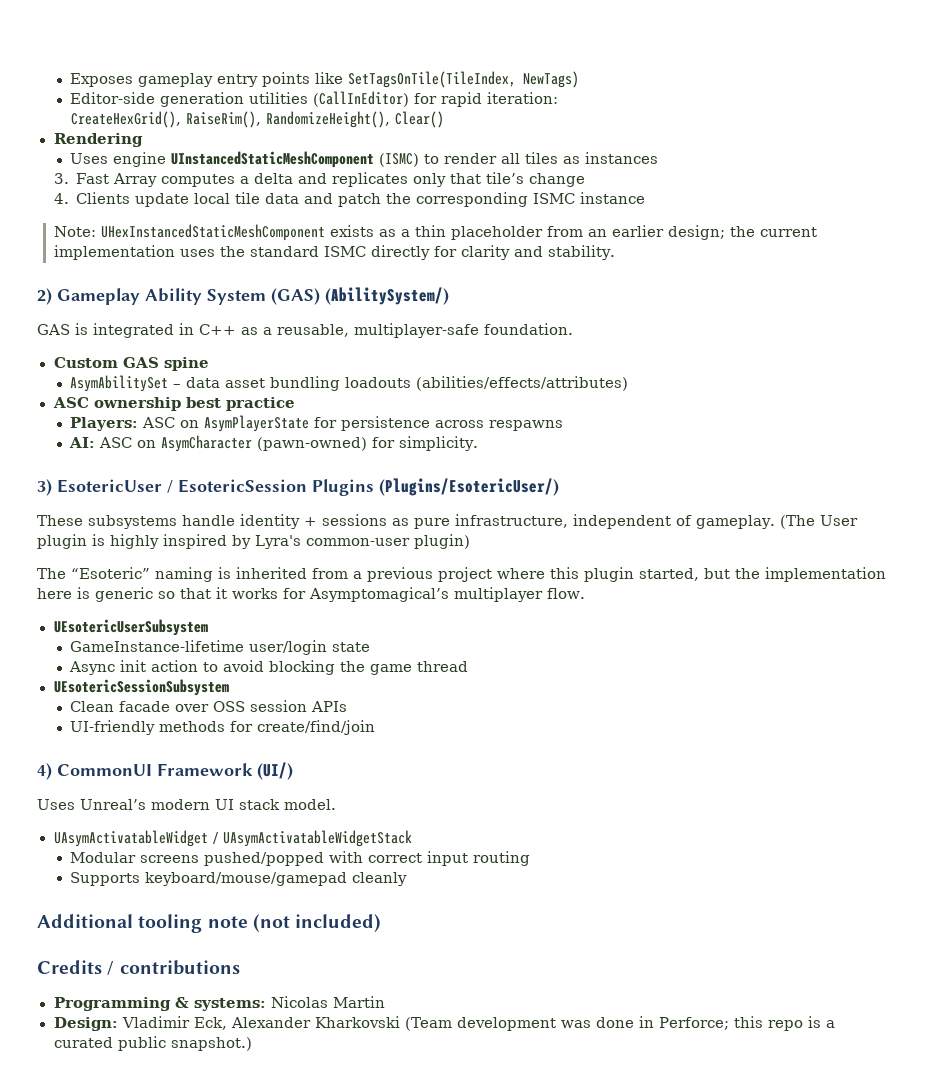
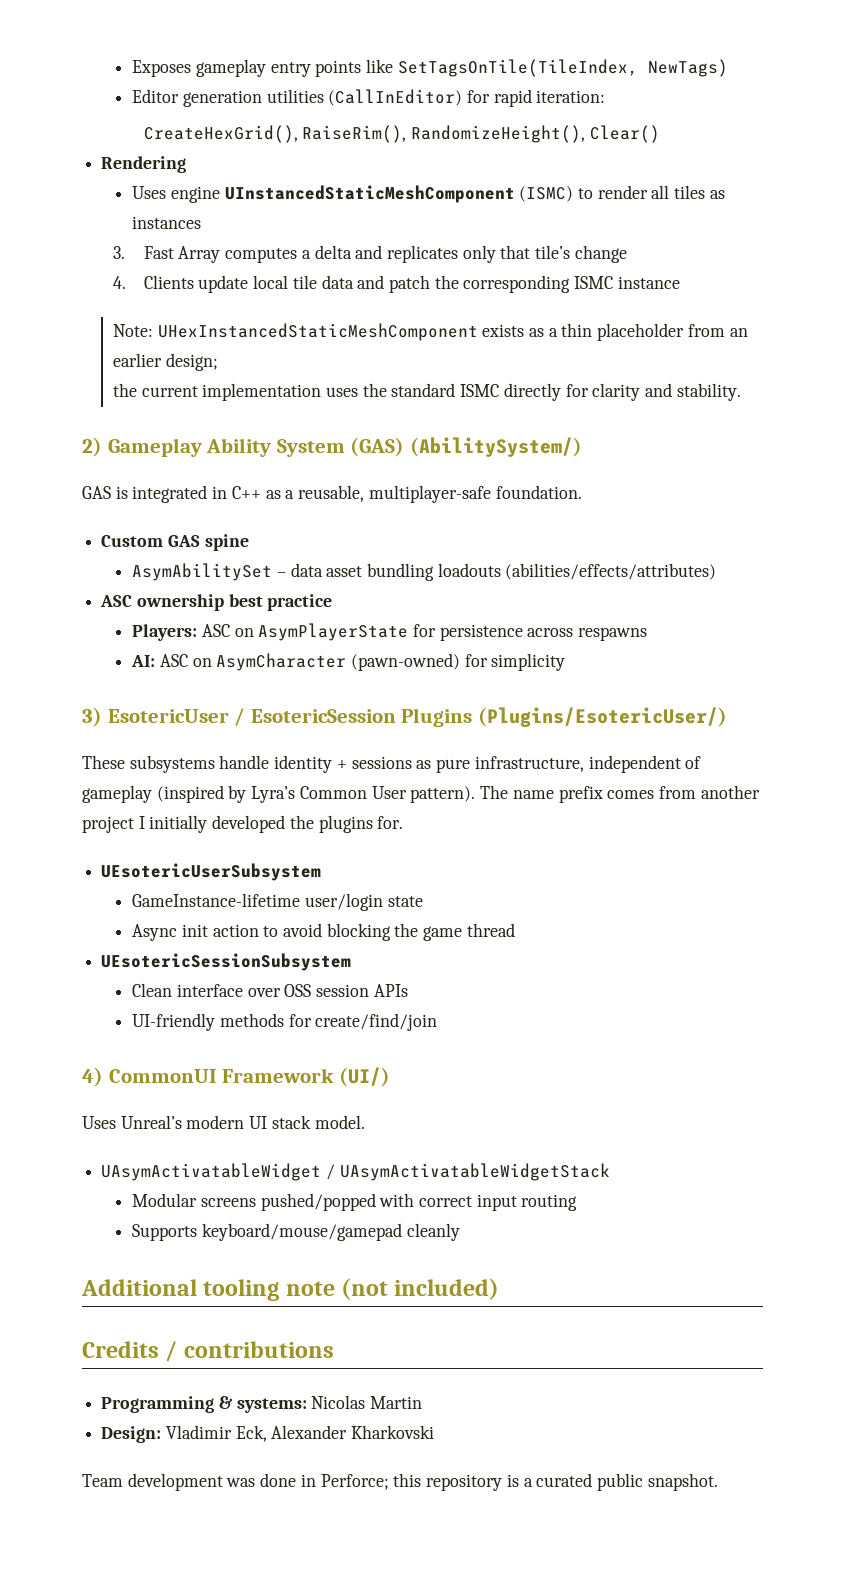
- Editor-side generation utilities (CallInEditor) for rapid iteration:
+ Editor generation utilities (CallInEditor) for rapid iteration:
- Note: UHexInstancedStaticMeshComponent exists as a thin placeholder from an earlier design; the current implementation uses the standard ISMC directly for clarity and stability.
+ Note: UHexInstancedStaticMeshComponent exists as a thin placeholder from an earlier design;
+ the current implementation uses the standard ISMC directly for clarity and stability.
- AI: ASC on AsymCharacter (pawn-owned) for simplicity.
+ AI: ASC on AsymCharacter (pawn-owned) for simplicity
- These subsystems handle identity + sessions as pure infrastructure, independent of gameplay. (The User plugin is highly inspired by Lyra's common-user plugin)
- The “Esoteric” naming is inherited from a previous project where this plugin started, but the implementation here is generic so that it works for Asymptomagical’s multiplayer flow.
+ These subsystems handle identity + sessions as pure infrastructure, independent of gameplay (inspired by Lyra’s Common User pattern). The name prefix comes from another project I initially developed the plugins for.
- Clean facade over OSS session APIs
+ Clean interface over OSS session APIs
- Design: Vladimir Eck, Alexander Kharkovski (Team development was done in Perforce; this repo is a curated public snapshot.)
+ Design: Vladimir Eck, Alexander Kharkovski
+ Team development was done in Perforce; this repository is a curated public snapshot.

